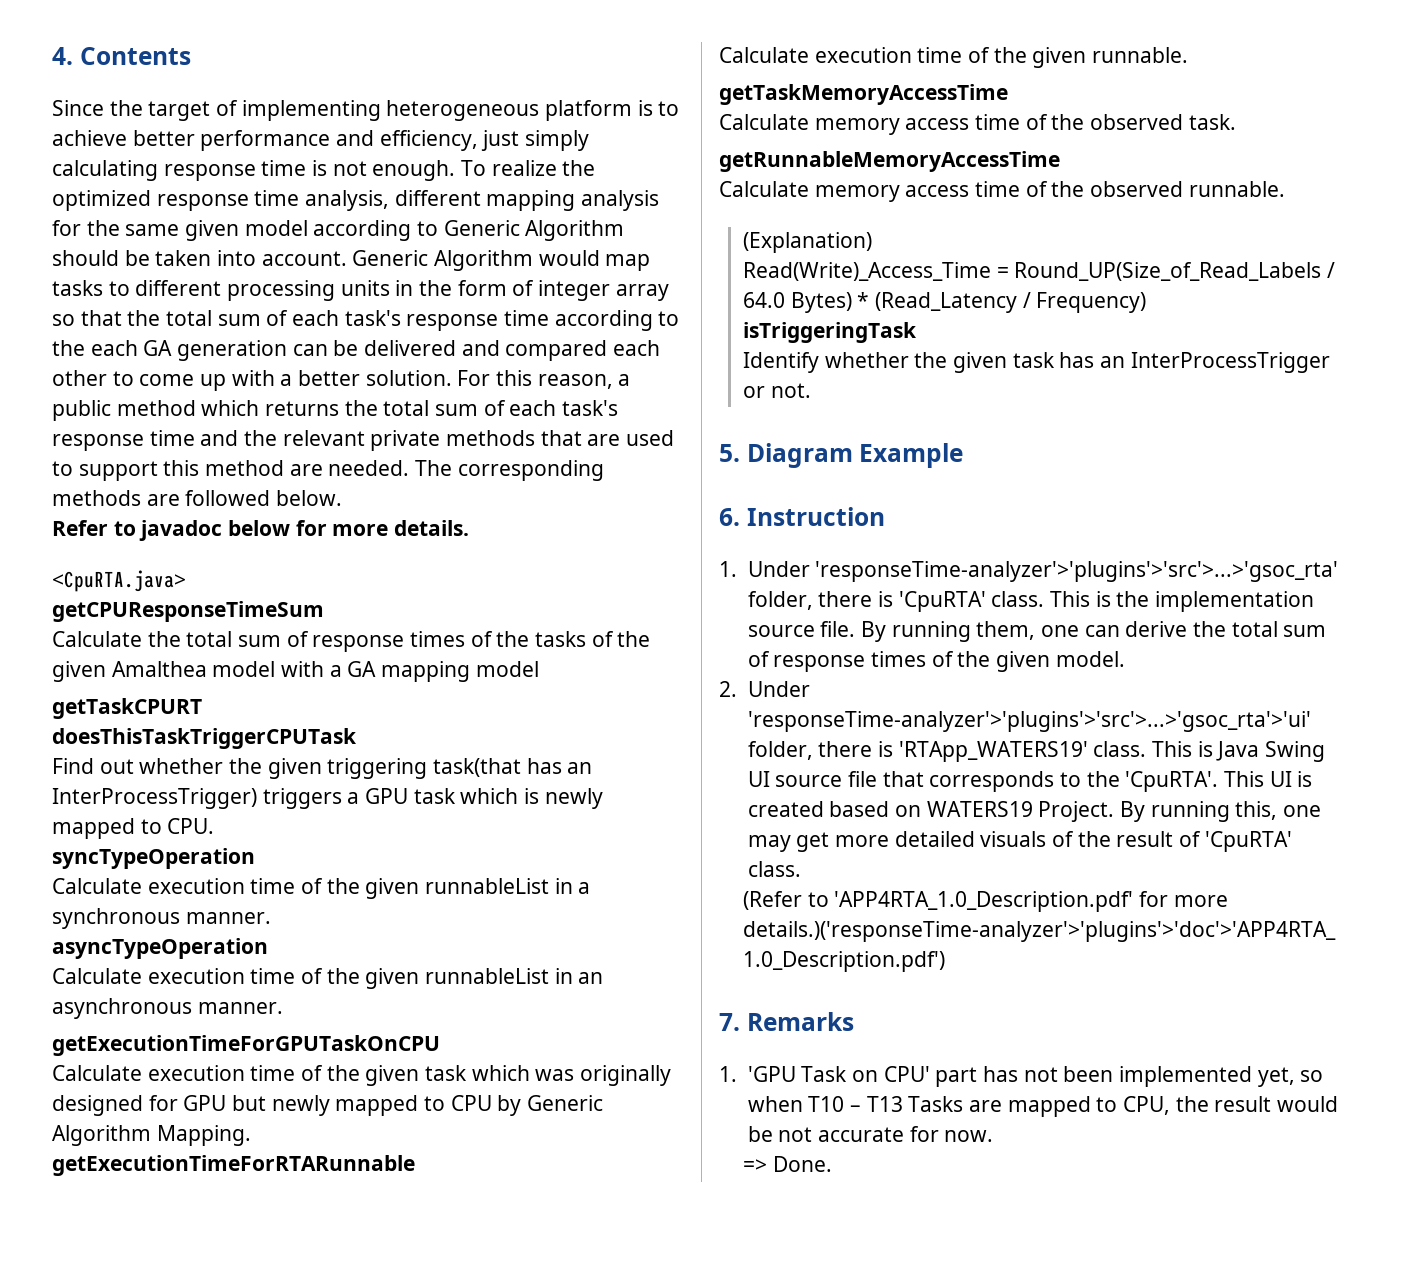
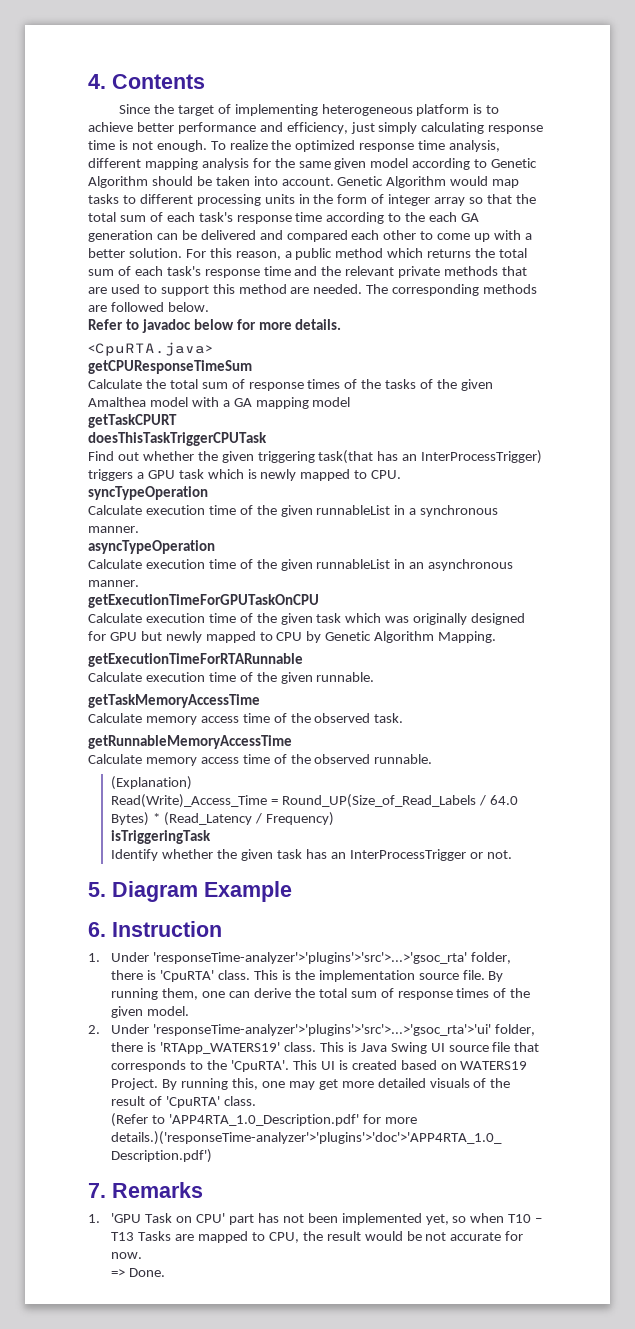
- To realize the optimized response time analysis, different mapping analysis for the same given model according to Generic Algorithm should be taken into account.
+ To realize the optimized response time analysis, different mapping analysis for the same given model according to Genetic Algorithm should be taken into account.
- Generic Algorithm would map tasks to different processing units in the form of integer array so that the total sum of each task's response time according to the each GA generation can be delivered and compared each other to come up with a better solution.
+ Genetic Algorithm would map tasks to different processing units in the form of integer array so that the total sum of each task's response time according to the each GA generation can be delivered and compared each other to come up with a better solution.
- Calculate execution time of the given task which was originally designed for GPU but newly mapped to CPU by Generic Algorithm Mapping.
+ Calculate execution time of the given task which was originally designed for GPU but newly mapped to CPU by Genetic Algorithm Mapping.

